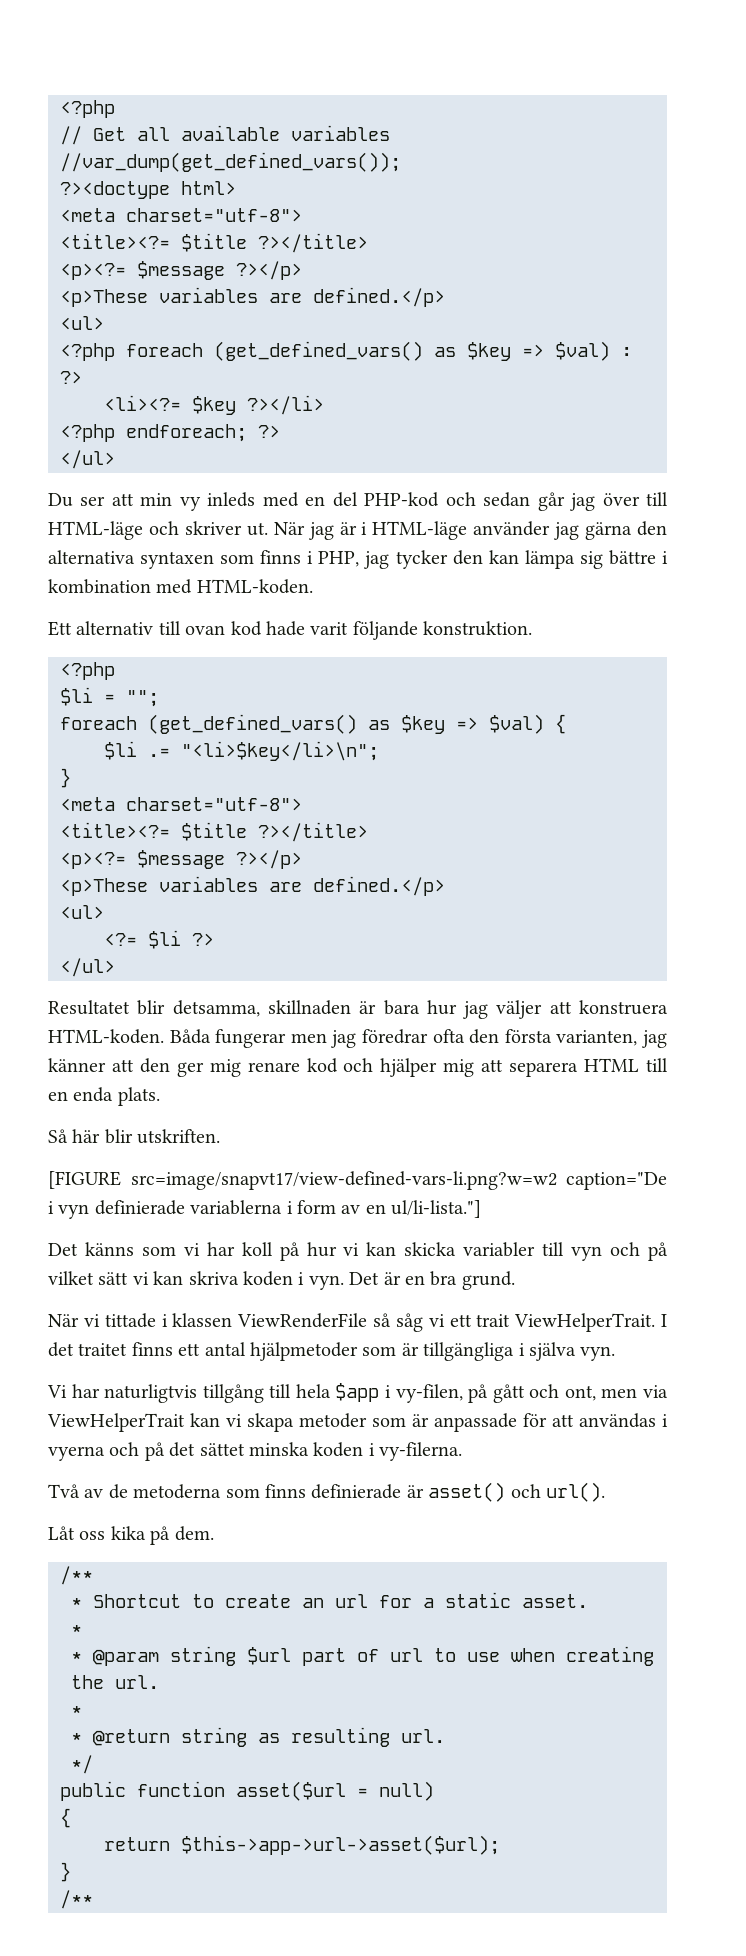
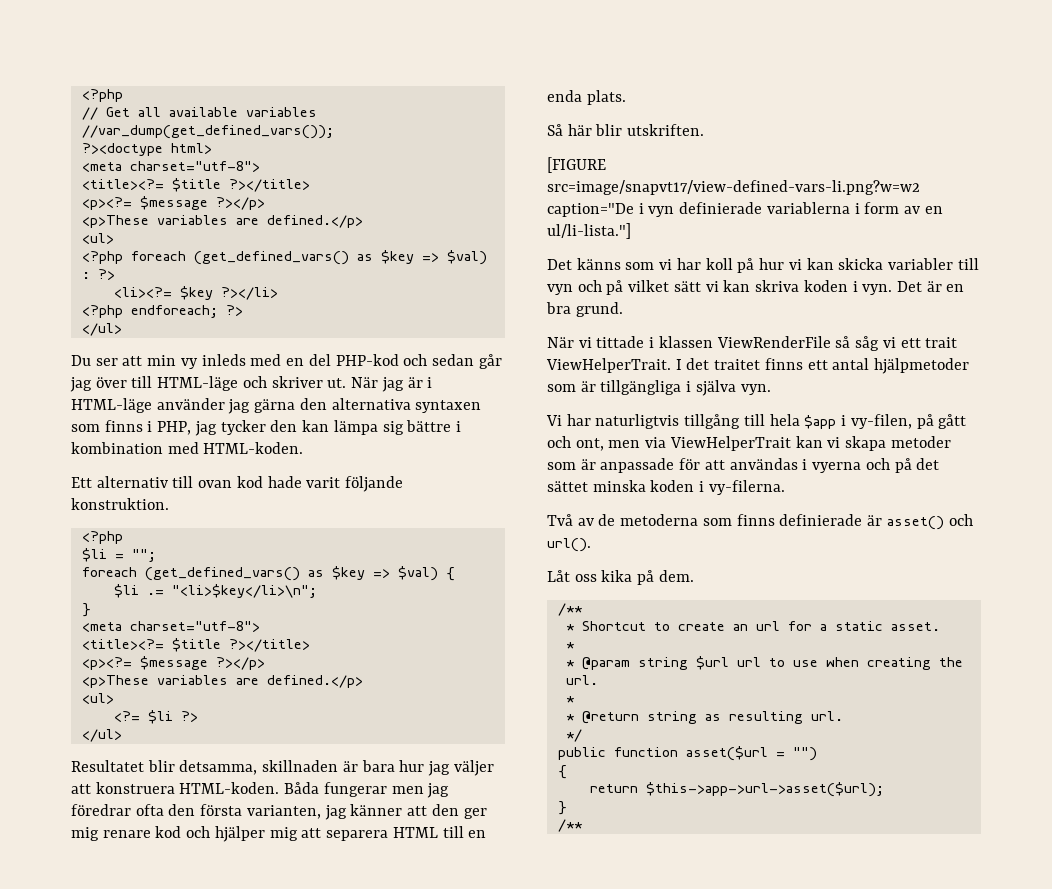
- * @param string $url part of url to use when creating the url.
+ * @param string $url url to use when creating the url.
- public function asset($url = null)
+ public function asset($url = "")

